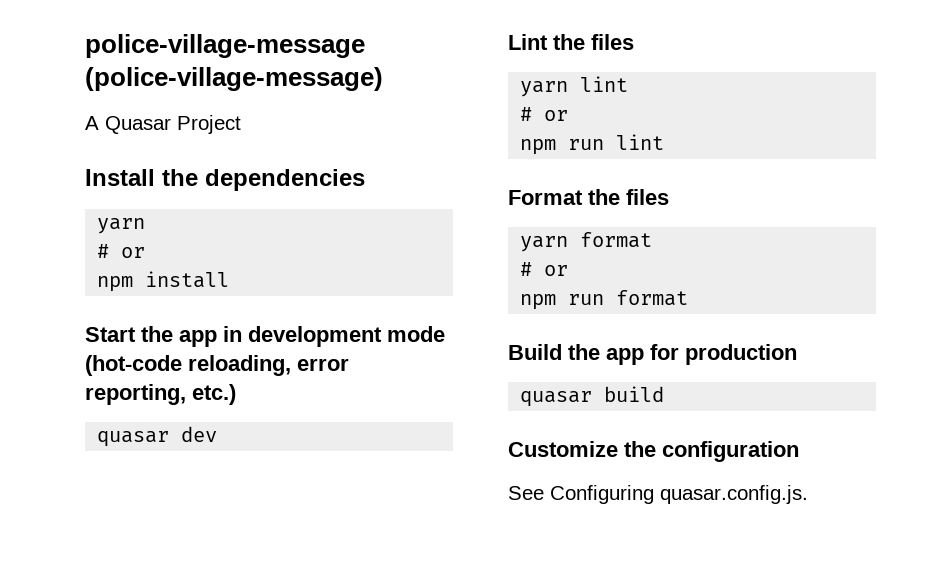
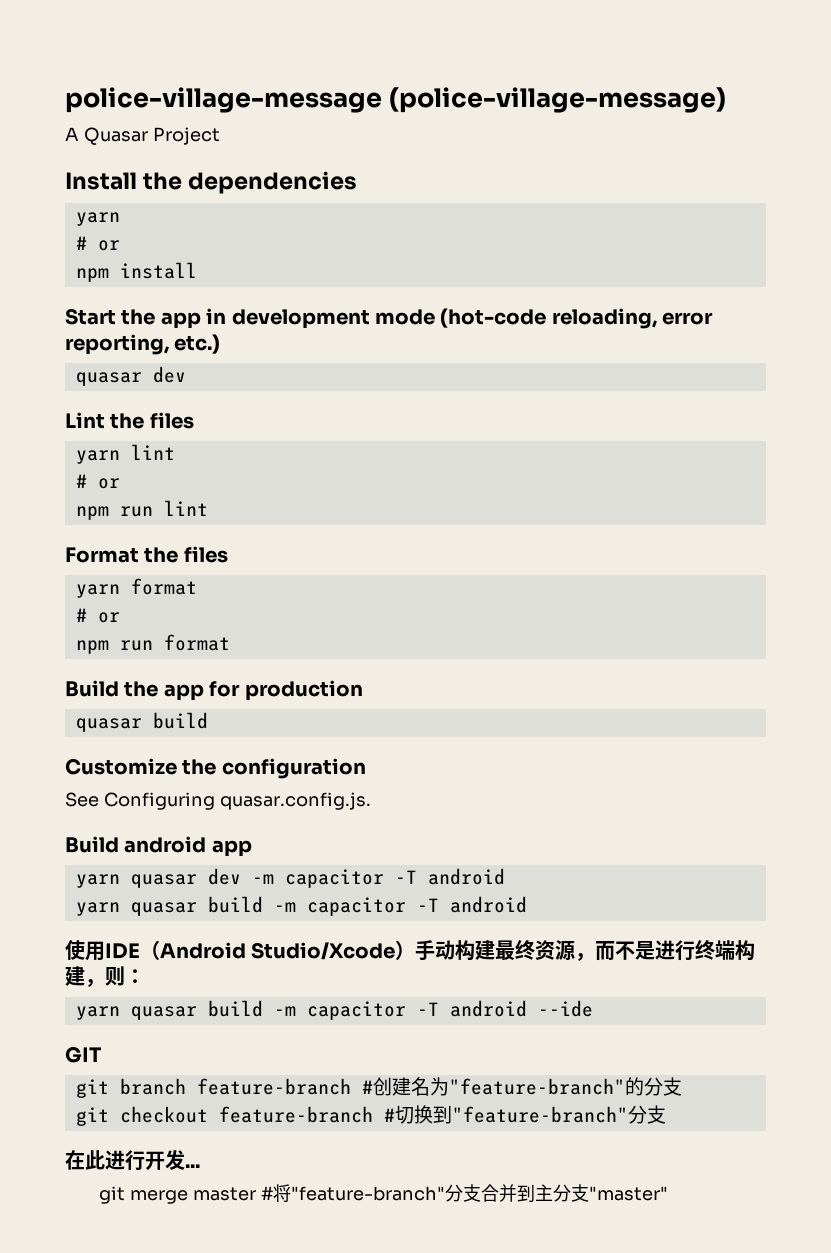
+ Build android app
+ yarn quasar dev -m capacitor -T android
+ yarn quasar build -m capacitor -T android
+ 使用IDE（Android Studio/Xcode）手动构建最终资源，而不是进行终端构建，则：
+ yarn quasar build -m capacitor -T android --ide
+ GIT
+ git branch feature-branch #创建名为"feature-branch"的分支
+ git checkout feature-branch #切换到"feature-branch"分支
+ 在此进行开发...
+ git merge master #将"feature-branch"分支合并到主分支"master"

